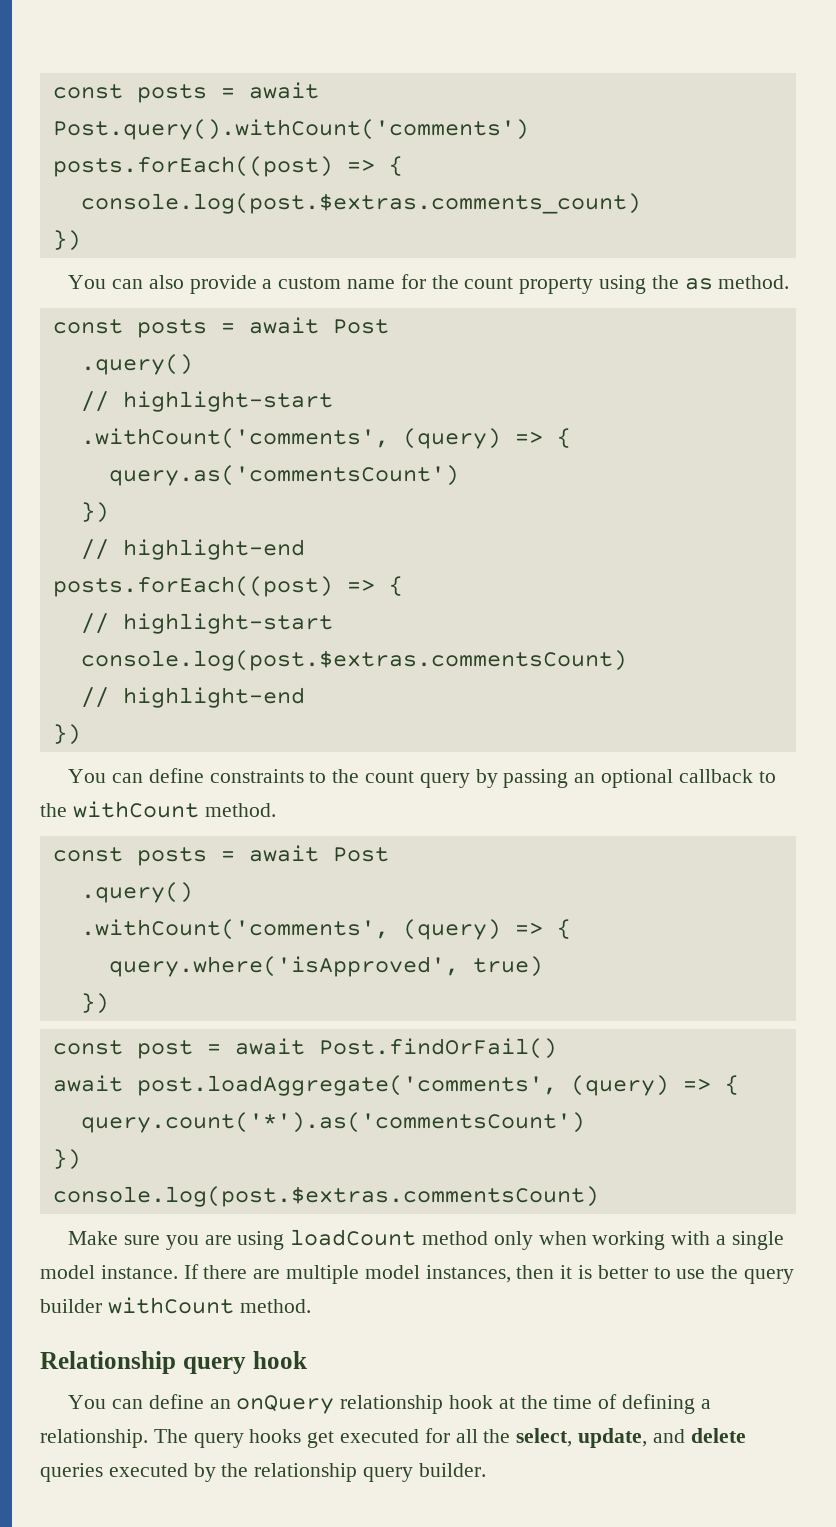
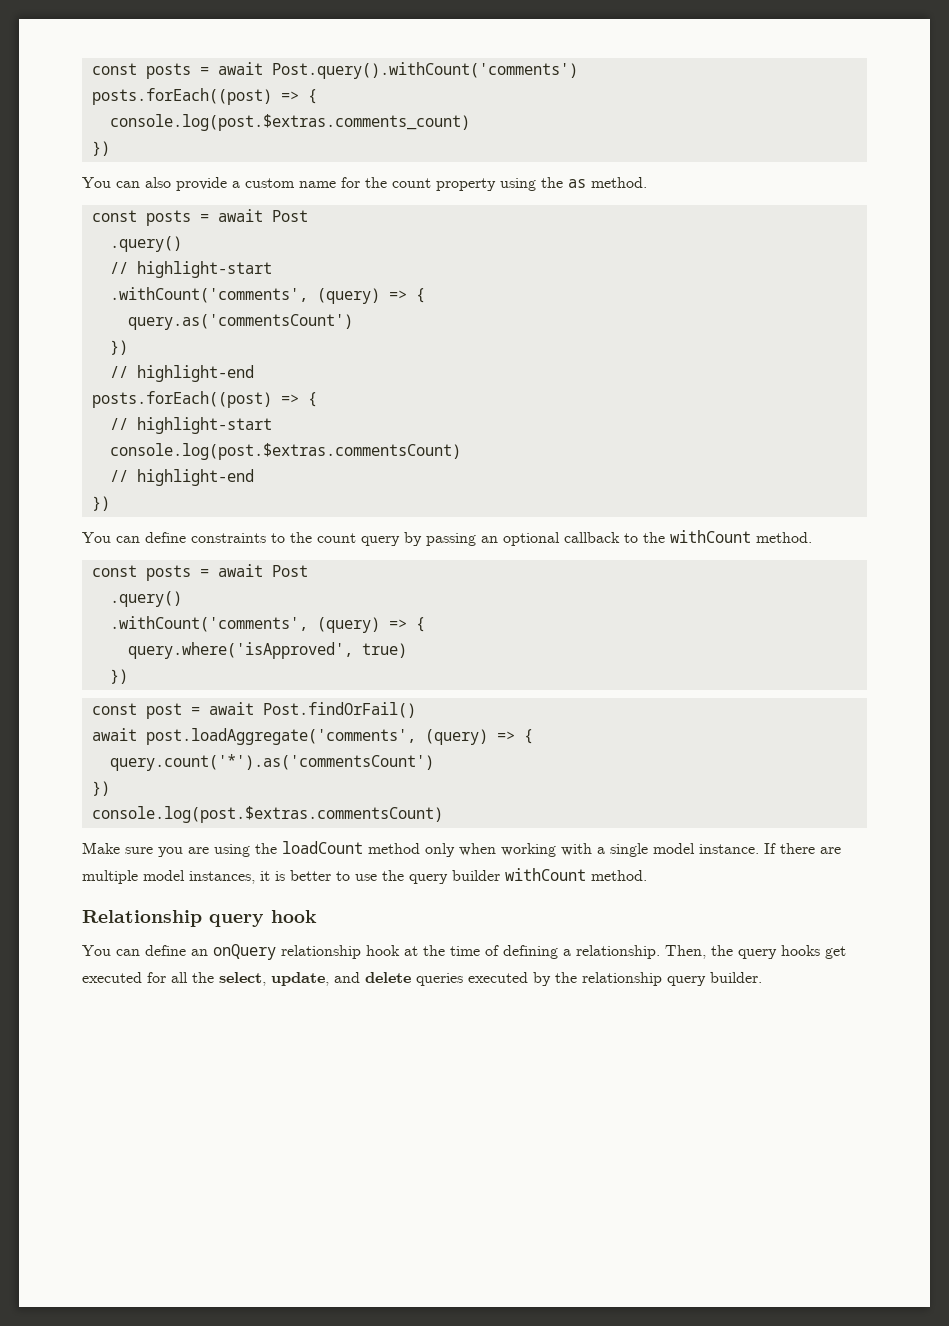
- Make sure you are using loadCount method only when working with a single model instance.
+ Make sure you are using the loadCount method only when working with a single model instance.
- If there are multiple model instances, then it is better to use the query builder withCount method.
+ If there are multiple model instances, it is better to use the query builder withCount method.
- The query hooks get executed for all the select, update, and delete queries executed by the relationship query builder.
+ Then, the query hooks get executed for all the select, update, and delete queries executed by the relationship query builder.

